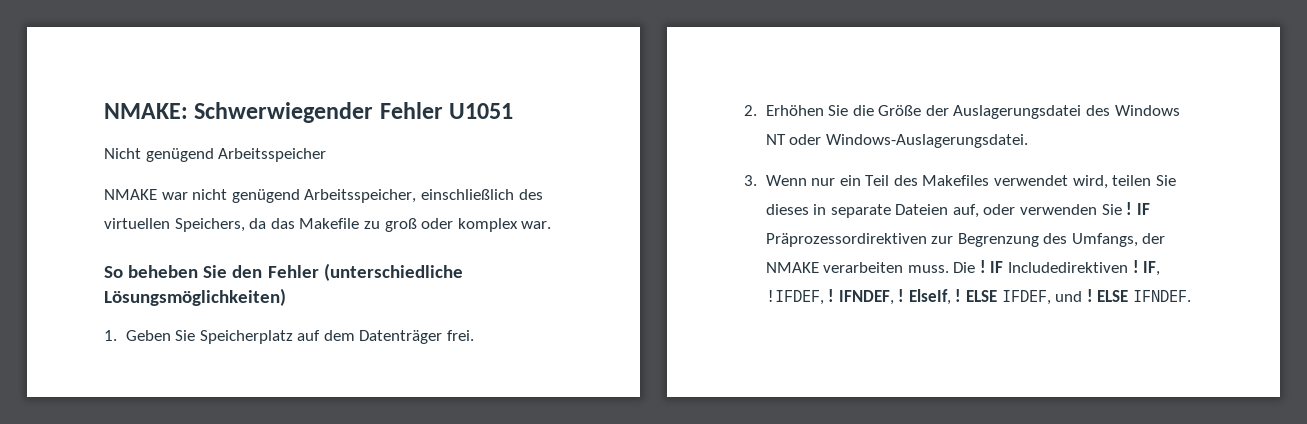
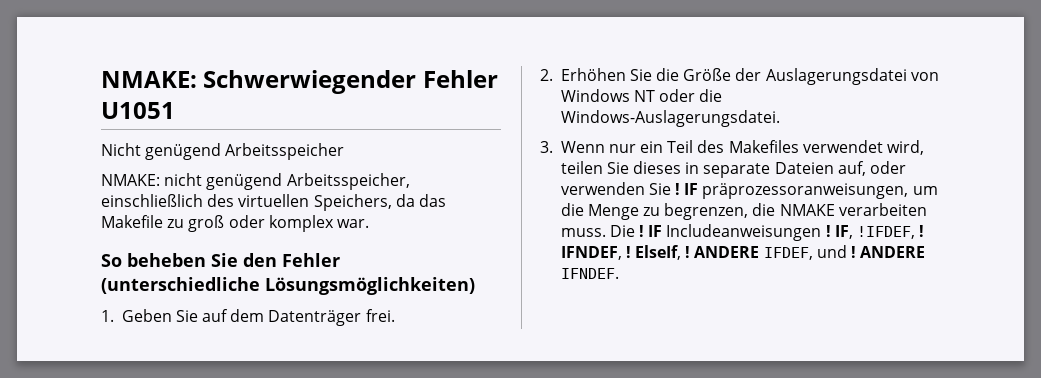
- NMAKE war nicht genügend Arbeitsspeicher, einschließlich des virtuellen Speichers, da das Makefile zu groß oder komplex war.
+ NMAKE: nicht genügend Arbeitsspeicher, einschließlich des virtuellen Speichers, da das Makefile zu groß oder komplex war.
- 1. Geben Sie Speicherplatz auf dem Datenträger frei.
+ 1. Geben Sie auf dem Datenträger frei.
- 2. Erhöhen Sie die Größe der Auslagerungsdatei des Windows NT oder Windows-Auslagerungsdatei.
+ 2. Erhöhen Sie die Größe der Auslagerungsdatei von Windows NT oder die Windows-Auslagerungsdatei.
- IF Präprozessordirektiven zur Begrenzung des Umfangs, der NMAKE verarbeiten muss.
+ IF präprozessoranweisungen, um die Menge zu begrenzen, die NMAKE verarbeiten muss.
- IF Includedirektiven !
+ IF Includeanweisungen !
- ELSE IFDEF, und !
+ ANDERE IFDEF, und !
- ELSE IFNDEF.
+ ANDERE IFNDEF.

